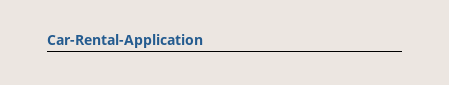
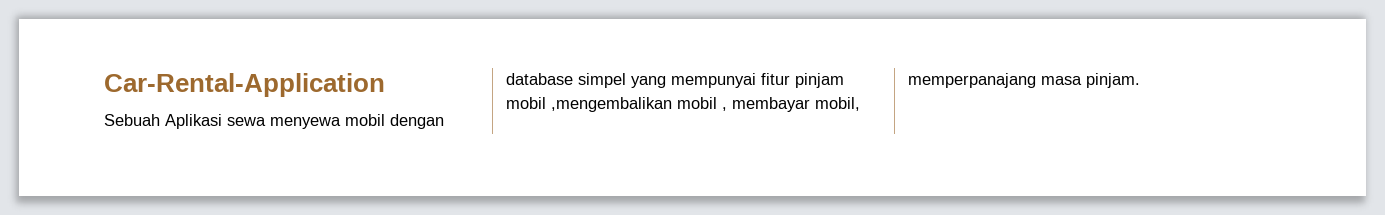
+ Sebuah Aplikasi sewa menyewa mobil dengan database simpel yang mempunyai fitur pinjam mobil ,mengembalikan mobil , membayar mobil, memperpanajang masa pinjam.

